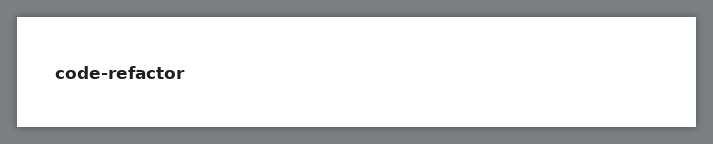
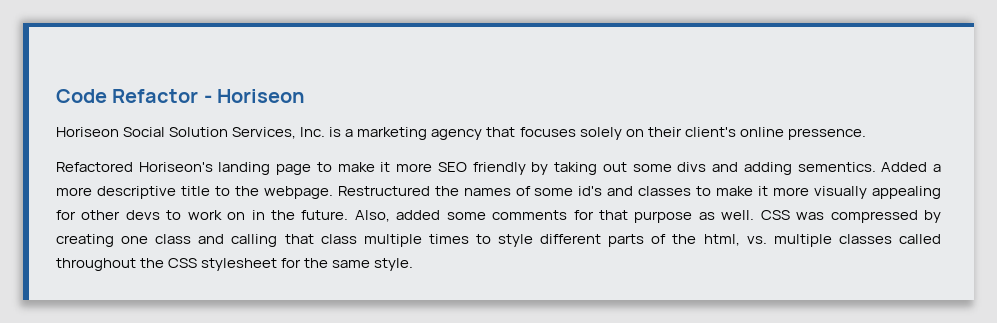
- code-refactor
+ Code Refactor - Horiseon
+ Horiseon Social Solution Services, Inc. is a marketing agency that focuses solely on their client's online pressence.
+ Refactored Horiseon's landing page to make it more SEO friendly by taking out some divs and adding sementics. Added a more descriptive title to the webpage. Restructured the names of some id's and classes to make it more visually appealing for other devs to work on in the future. Also, added some comments for that purpose as well. CSS was compressed by creating one class and calling that class multiple times to style different parts of the html, vs. multiple classes called throughout the CSS stylesheet for the same style.

